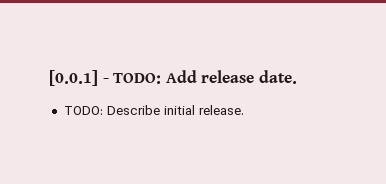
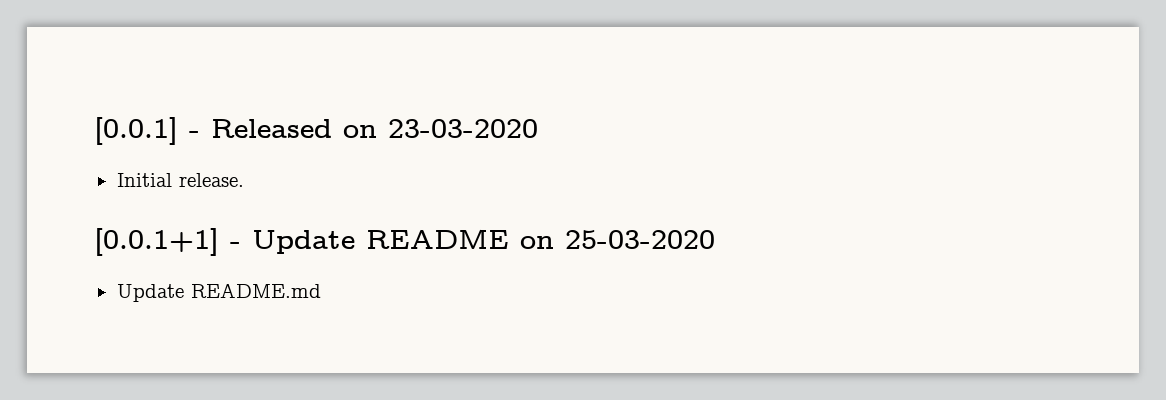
- [0.0.1] - TODO: Add release date.
- TODO: Describe initial release.
+ [0.0.1] - Released on 23-03-2020
+ Initial release.
+ [0.0.1+1] - Update README on 25-03-2020
+ Update README.md

